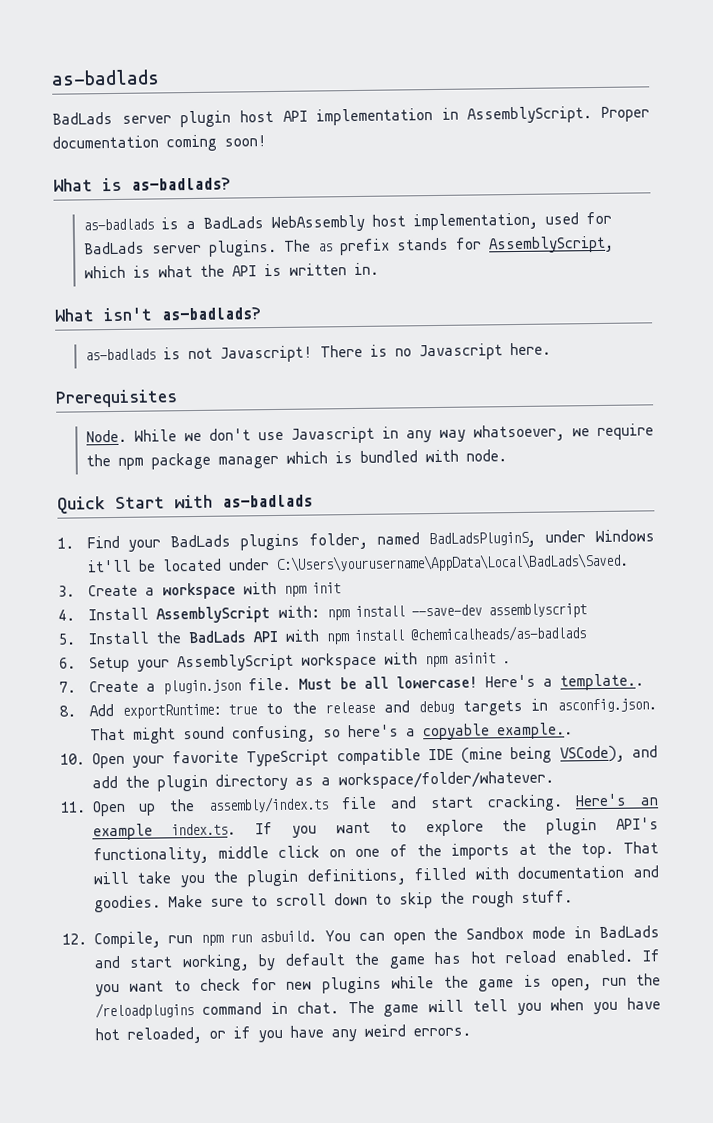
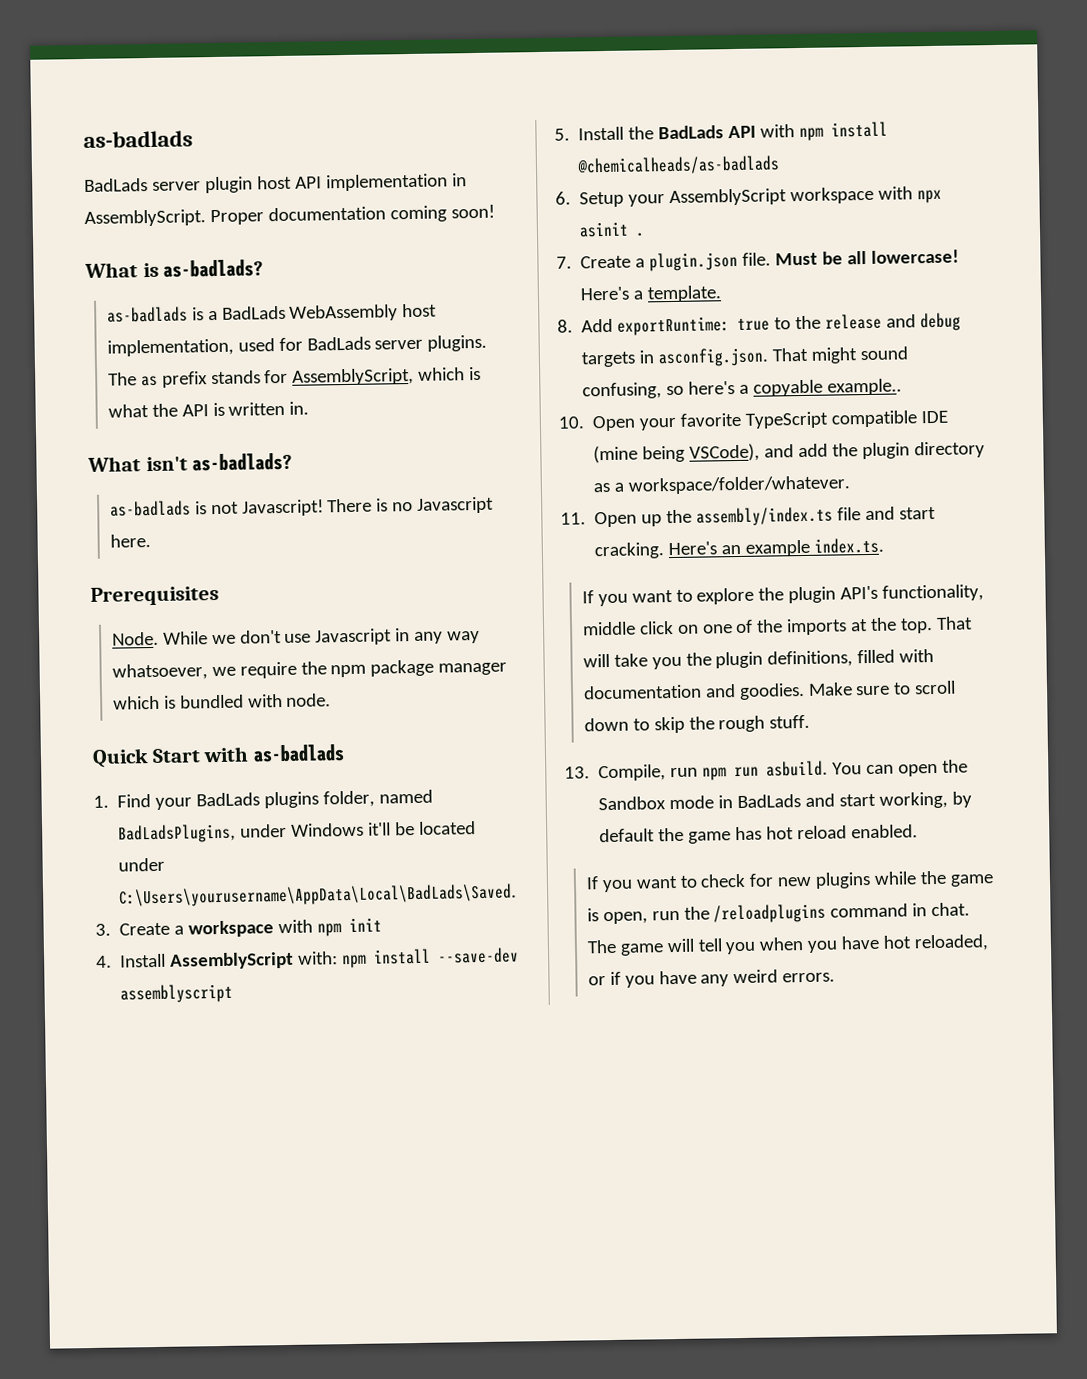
- 1. Find your BadLads plugins folder, named BadLadsPluginS, under Windows it'll be located under C:\Users\yourusername\AppData\Local\BadLads\Saved.
+ 1. Find your BadLads plugins folder, named BadLadsPlugins, under Windows it'll be located under C:\Users\yourusername\AppData\Local\BadLads\Saved.
- 6. Setup your AssemblyScript workspace with npm asinit .
+ 6. Setup your AssemblyScript workspace with npx asinit .
- Here's a template..
+ Here's a template.
- Here's an example index.ts. If you want to explore the plugin API's functionality, middle click on one of the imports at the top.
+ Here's an example index.ts.
+ If you want to explore the plugin API's functionality, middle click on one of the imports at the top.
- 12. Compile, run npm run asbuild.
+ 13. Compile, run npm run asbuild.
- You can open the Sandbox mode in BadLads and start working, by default the game has hot reload enabled. If you want to check for new plugins while the game is open, run the /reloadplugins command in chat.
+ You can open the Sandbox mode in BadLads and start working, by default the game has hot reload enabled.
+ If you want to check for new plugins while the game is open, run the /reloadplugins command in chat.

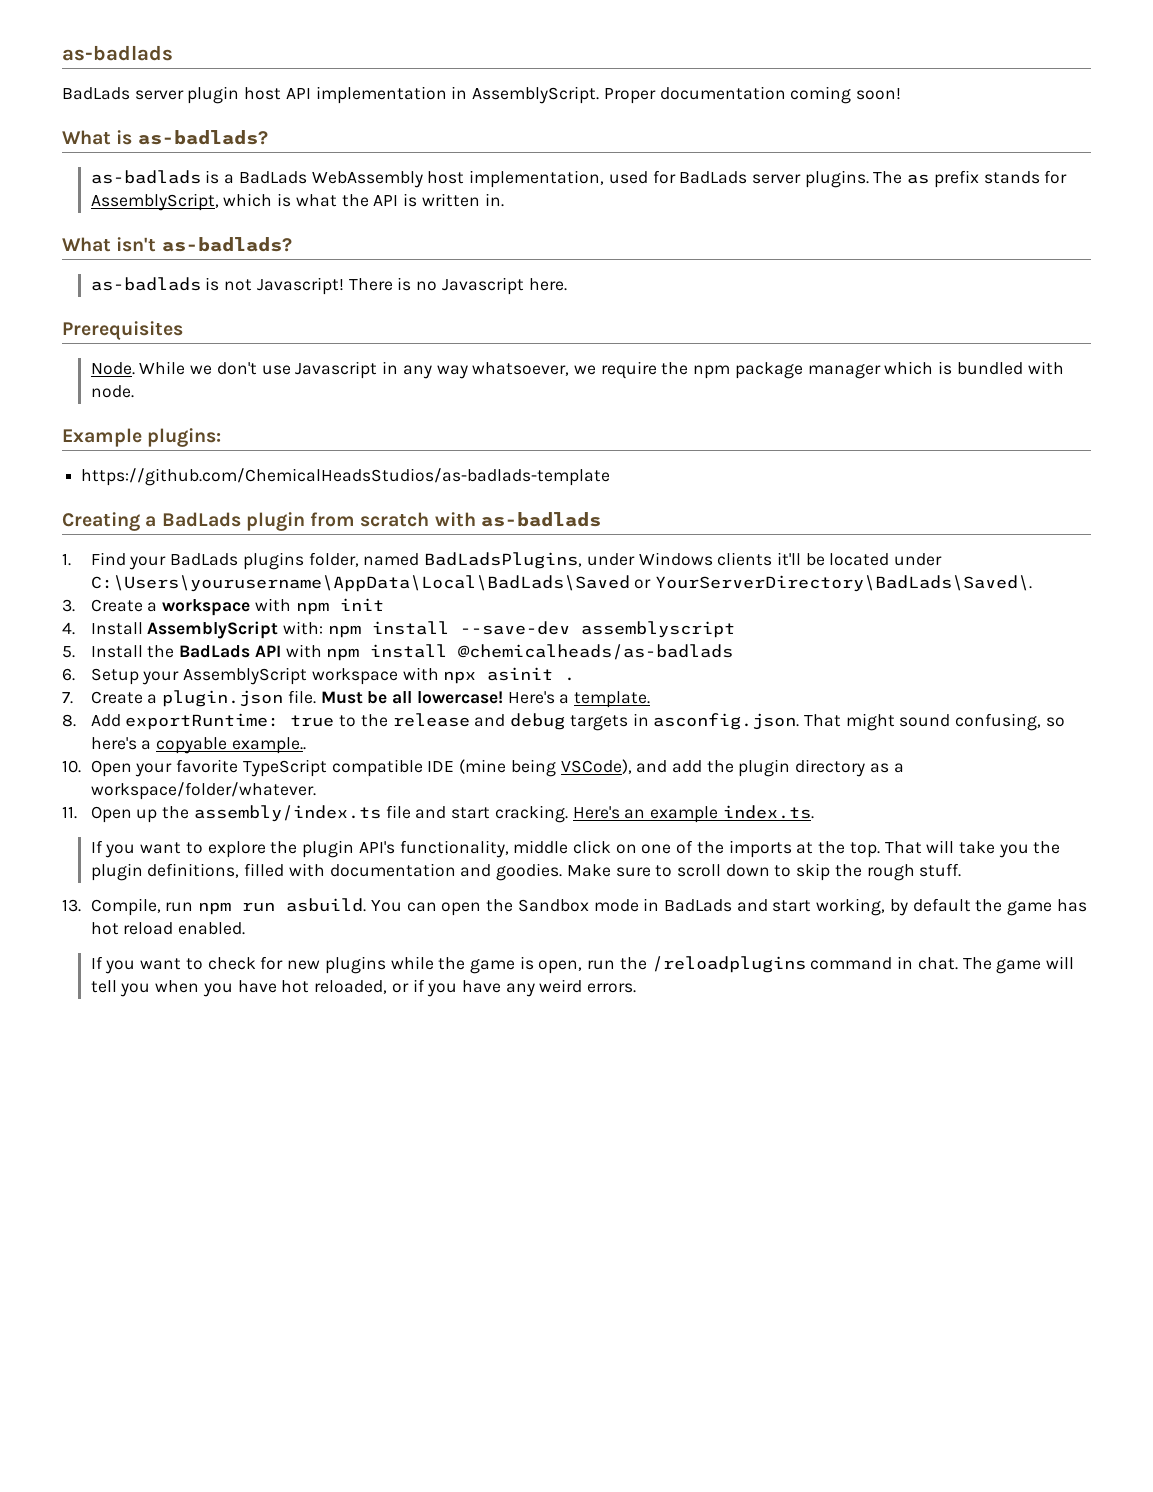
- Quick Start with as-badlads
+ Example plugins:
+ https://github.com/ChemicalHeadsStudios/as-badlads-template
+ Creating a BadLads plugin from scratch with as-badlads
- 1. Find your BadLads plugins folder, named BadLadsPlugins, under Windows it'll be located under C:\Users\yourusername\AppData\Local\BadLads\Saved.
+ 1. Find your BadLads plugins folder, named BadLadsPlugins, under Windows clients it'll be located under C:\Users\yourusername\AppData\Local\BadLads\Saved or YourServerDirectory\BadLads\Saved\.

